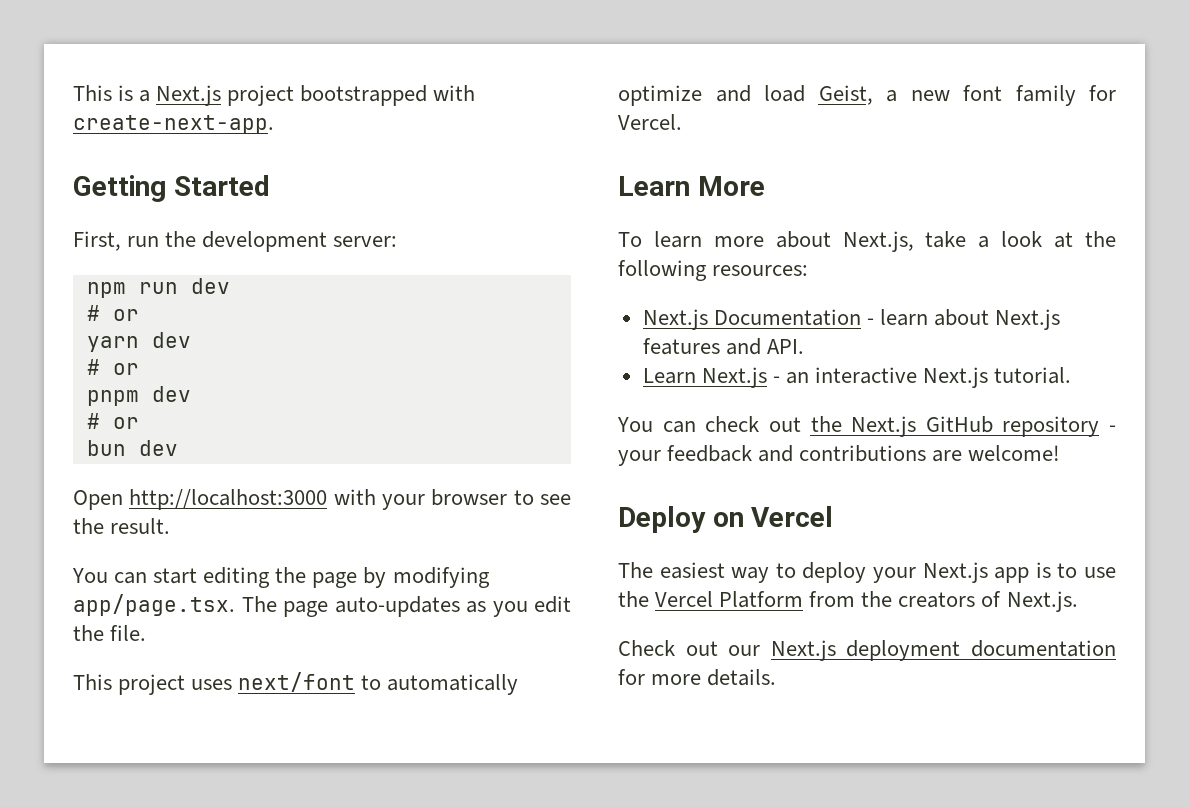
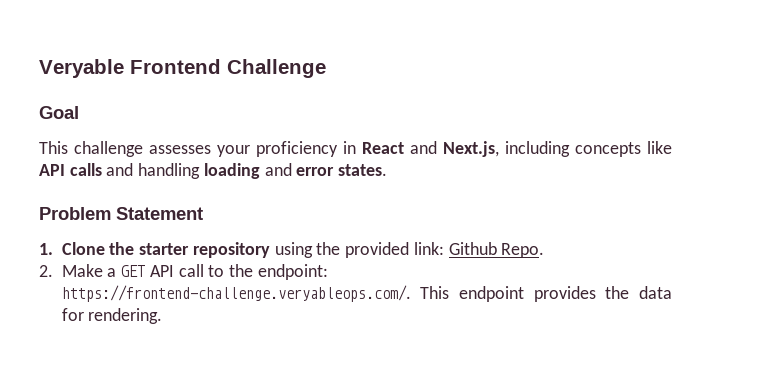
- This is a Next.js project bootstrapped with create-next-app.
- Getting Started
- First, run the development server:
- npm run dev
- # or
- yarn dev
- # or
- pnpm dev
- # or
- bun dev
- Open http://localhost:3000 with your browser to see the result.
- You can start editing the page by modifying app/page.tsx. The page auto-updates as you edit the file.
- This project uses next/font to automatically optimize and load Geist, a new font family for Vercel.
- Learn More
- To learn more about Next.js, take a look at the following resources:
- Next.js Documentation - learn about Next.js features and API.
- Learn Next.js - an interactive Next.js tutorial.
- You can check out the Next.js GitHub repository - your feedback and contributions are welcome!
- Deploy on Vercel
- The easiest way to deploy your Next.js app is to use the Vercel Platform from the creators of Next.js.
- Check out our Next.js deployment documentation for more details.
+ Veryable Frontend Challenge
+ Goal
+ This challenge assesses your proficiency in React and Next.js, including concepts like API calls and handling loading and error states.
+ Problem Statement
+ 1. Clone the starter repository using the provided link: Github Repo.
+ 2. Make a GET API call to the endpoint: https://frontend-challenge.veryableops.com/. This endpoint provides the data for rendering.

